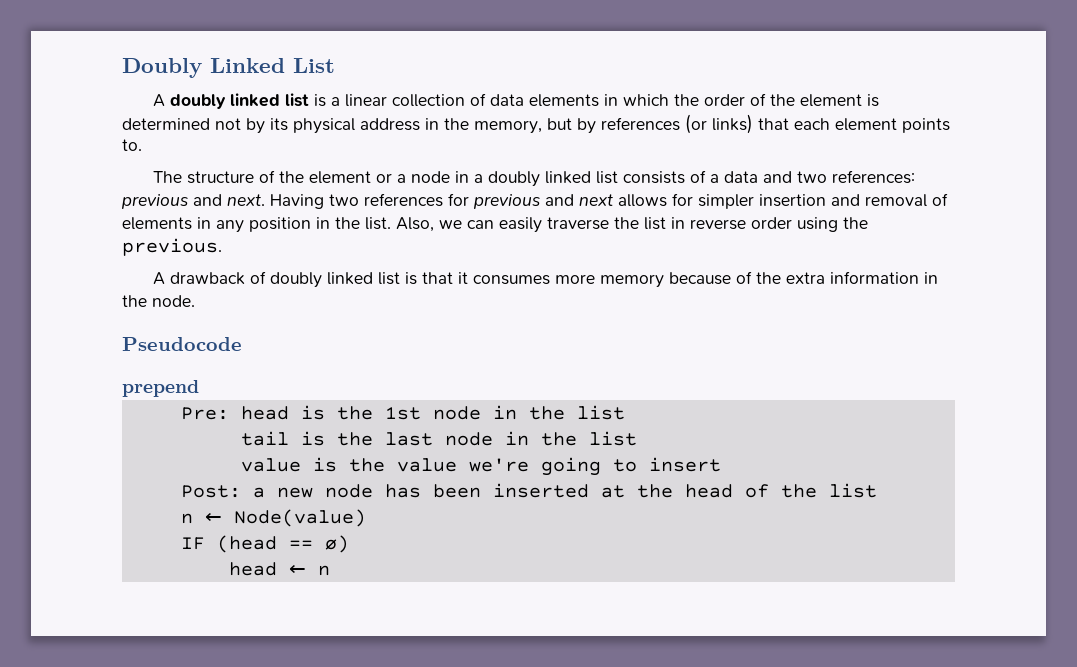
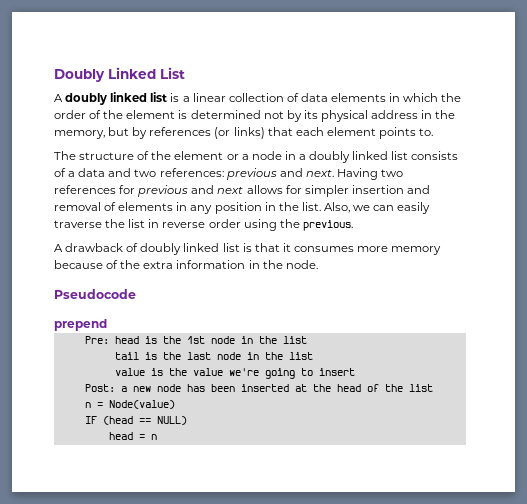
- n ← Node(value)
+ n = Node(value)
- IF (head == ø)
- head ← n
+ IF (head == NULL)
+ head = n

